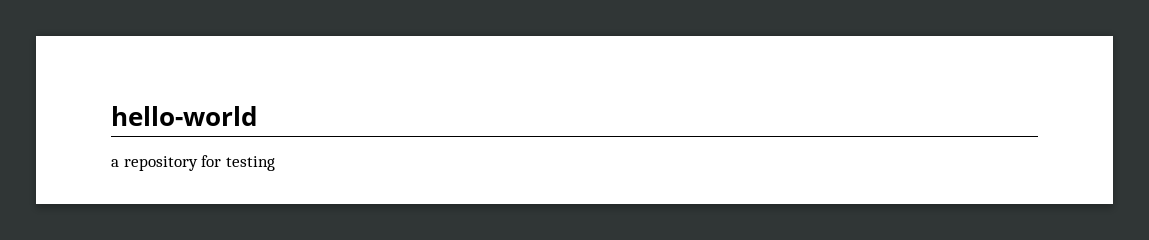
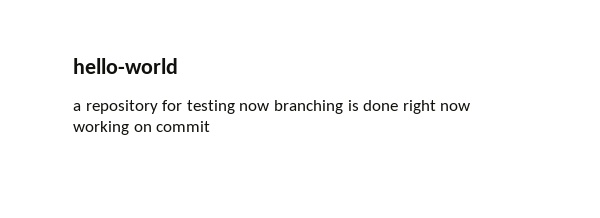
- a repository for testing
+ a repository for testing now branching is done right now working on commit

